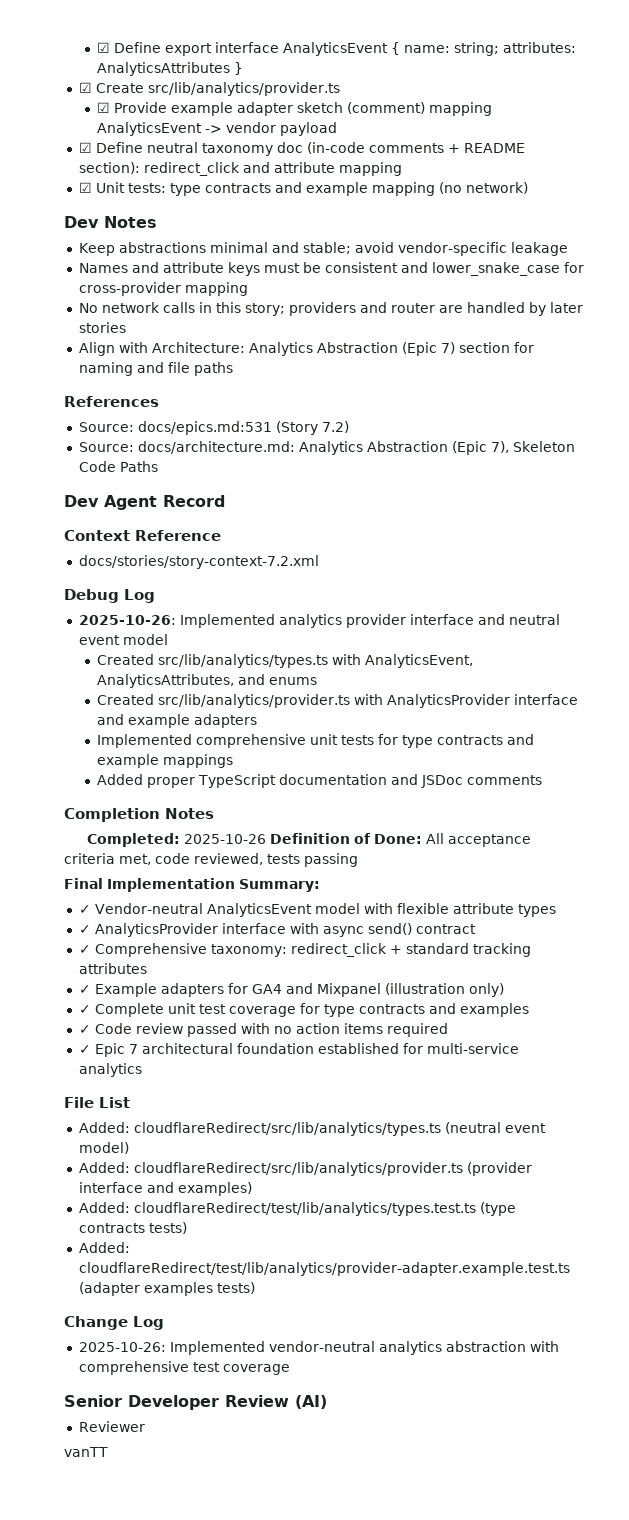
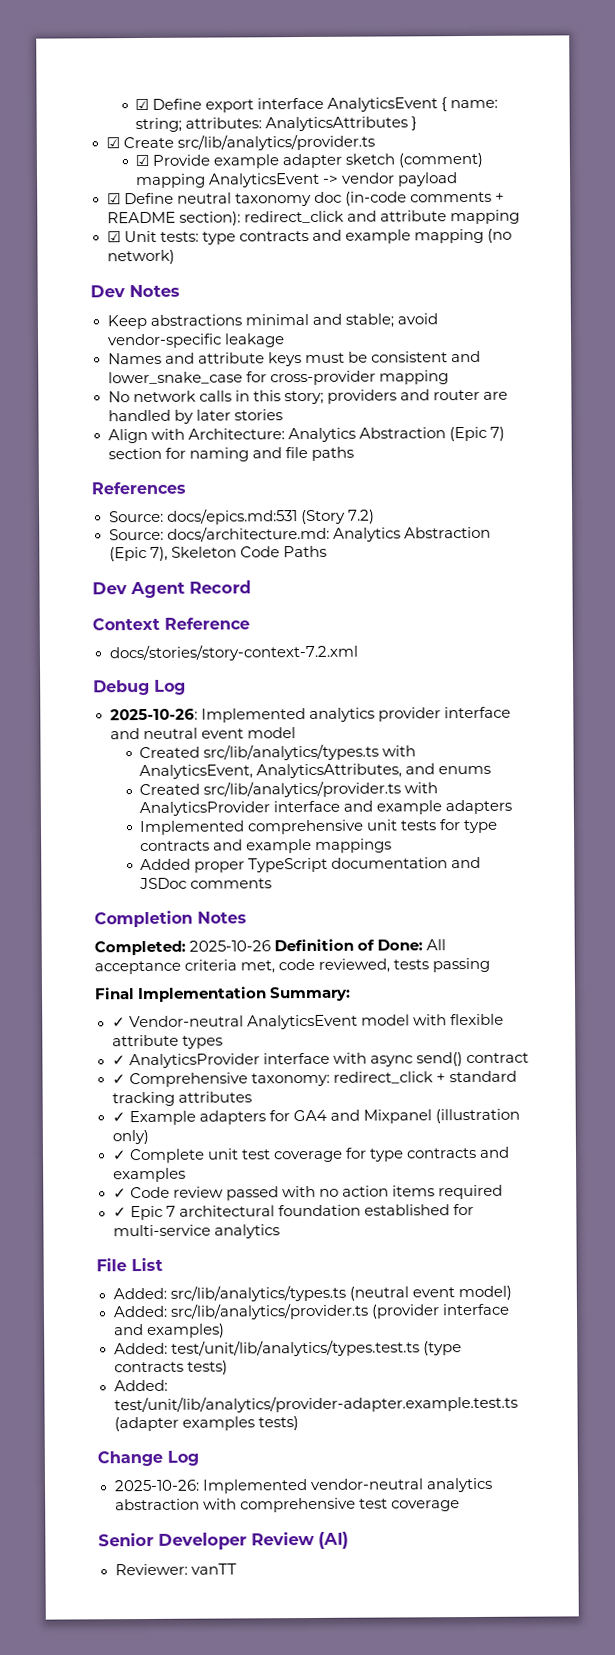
- Added: cloudflareRedirect/src/lib/analytics/types.ts (neutral event model)
+ Added: src/lib/analytics/types.ts (neutral event model)
- Added: cloudflareRedirect/src/lib/analytics/provider.ts (provider interface and examples)
+ Added: src/lib/analytics/provider.ts (provider interface and examples)
- Added: cloudflareRedirect/test/lib/analytics/types.test.ts (type contracts tests)
+ Added: test/unit/lib/analytics/types.test.ts (type contracts tests)
- Added: cloudflareRedirect/test/lib/analytics/provider-adapter.example.test.ts (adapter examples tests)
+ Added: test/unit/lib/analytics/provider-adapter.example.test.ts (adapter examples tests)
- Reviewer
- vanTT
+ Reviewer: vanTT

